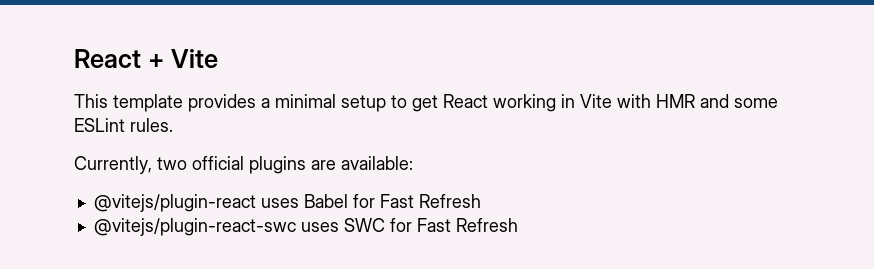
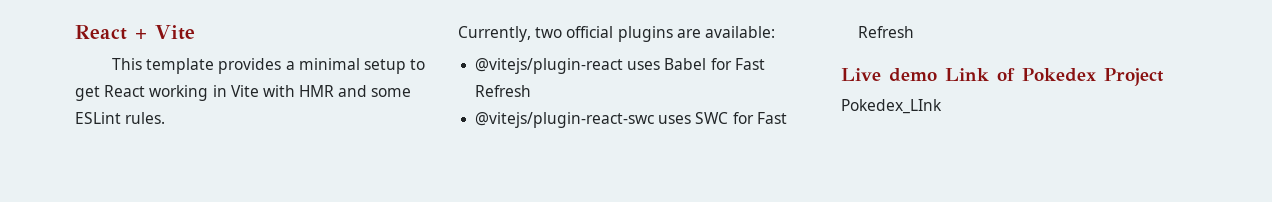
+ Live demo Link of Pokedex Project
+ Pokedex_LInk

